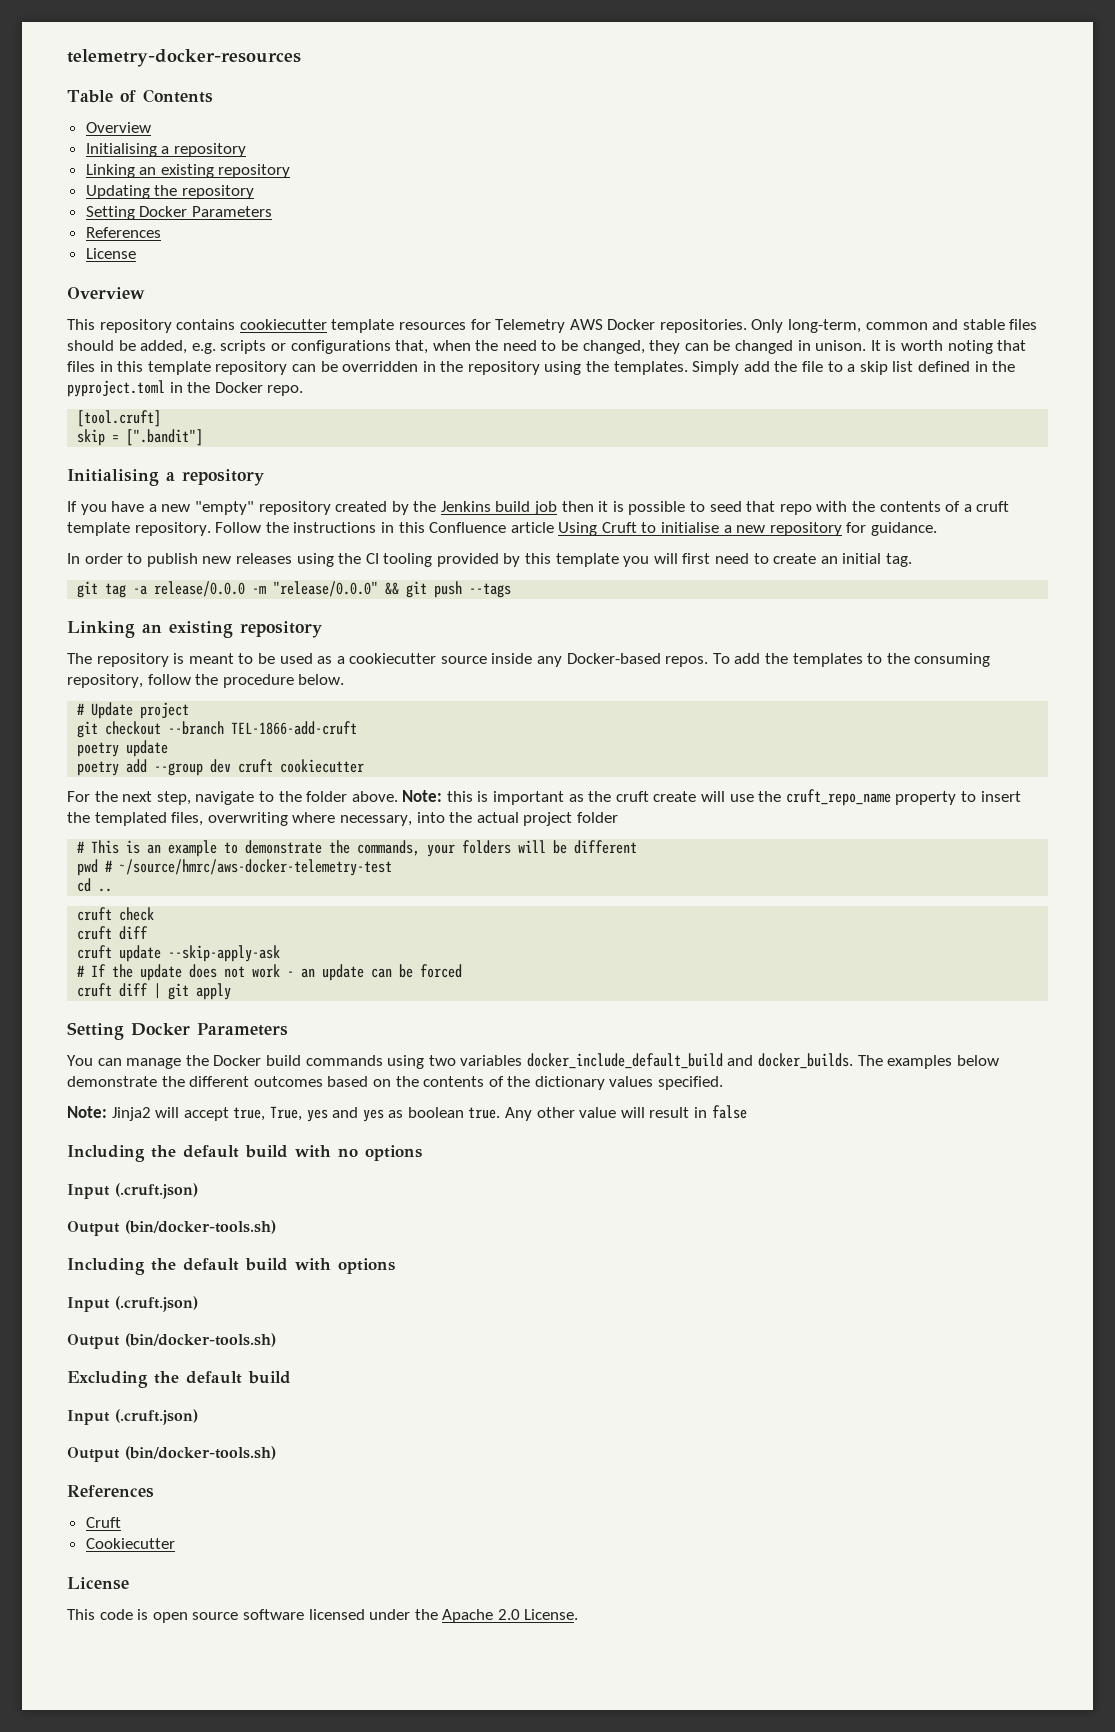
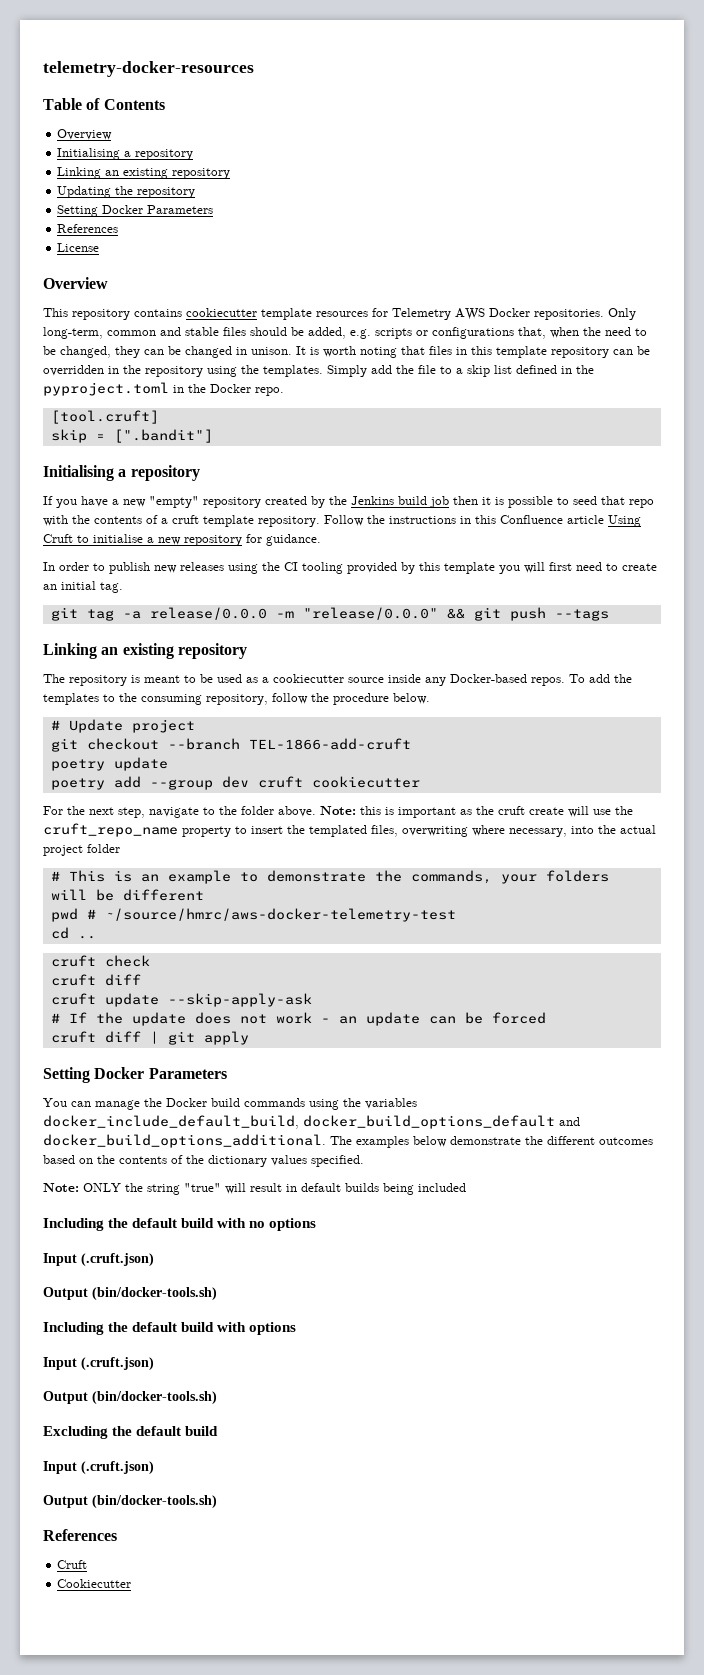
- You can manage the Docker build commands using two variables docker_include_default_build and docker_builds.
+ You can manage the Docker build commands using the variables docker_include_default_build, docker_build_options_default and docker_build_options_additional.
- Note: Jinja2 will accept true, True, yes and yes as boolean true. Any other value will result in false
+ Note: ONLY the string "true" will result in default builds being included
  Cookiecutter
- License
- This code is open source software licensed under the Apache 2.0 License.

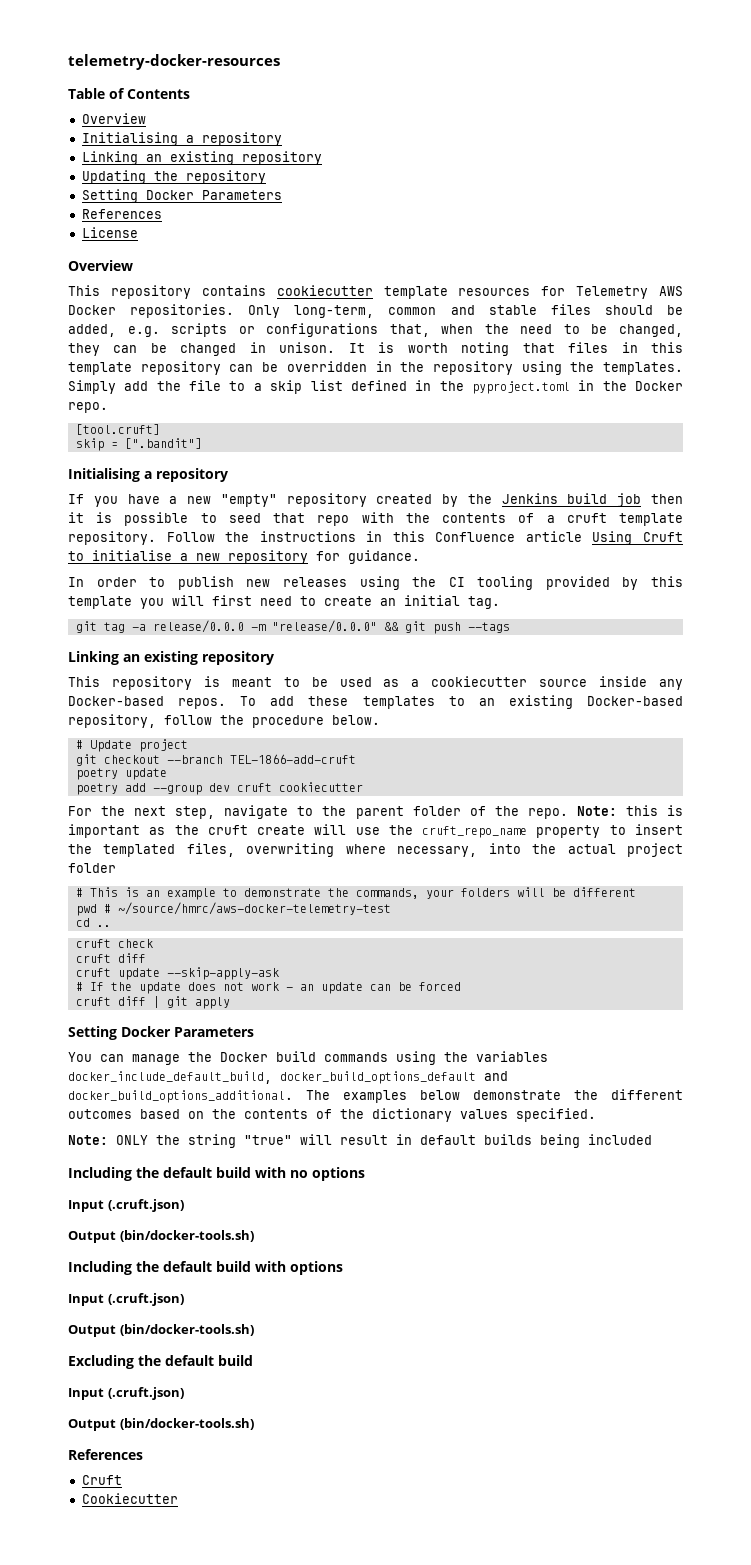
- The repository is meant to be used as a cookiecutter source inside any Docker-based repos.
+ This repository is meant to be used as a cookiecutter source inside any Docker-based repos.
- To add the templates to the consuming repository, follow the procedure below.
+ To add these templates to an existing Docker-based repository, follow the procedure below.
- For the next step, navigate to the folder above.
+ For the next step, navigate to the parent folder of the repo.

